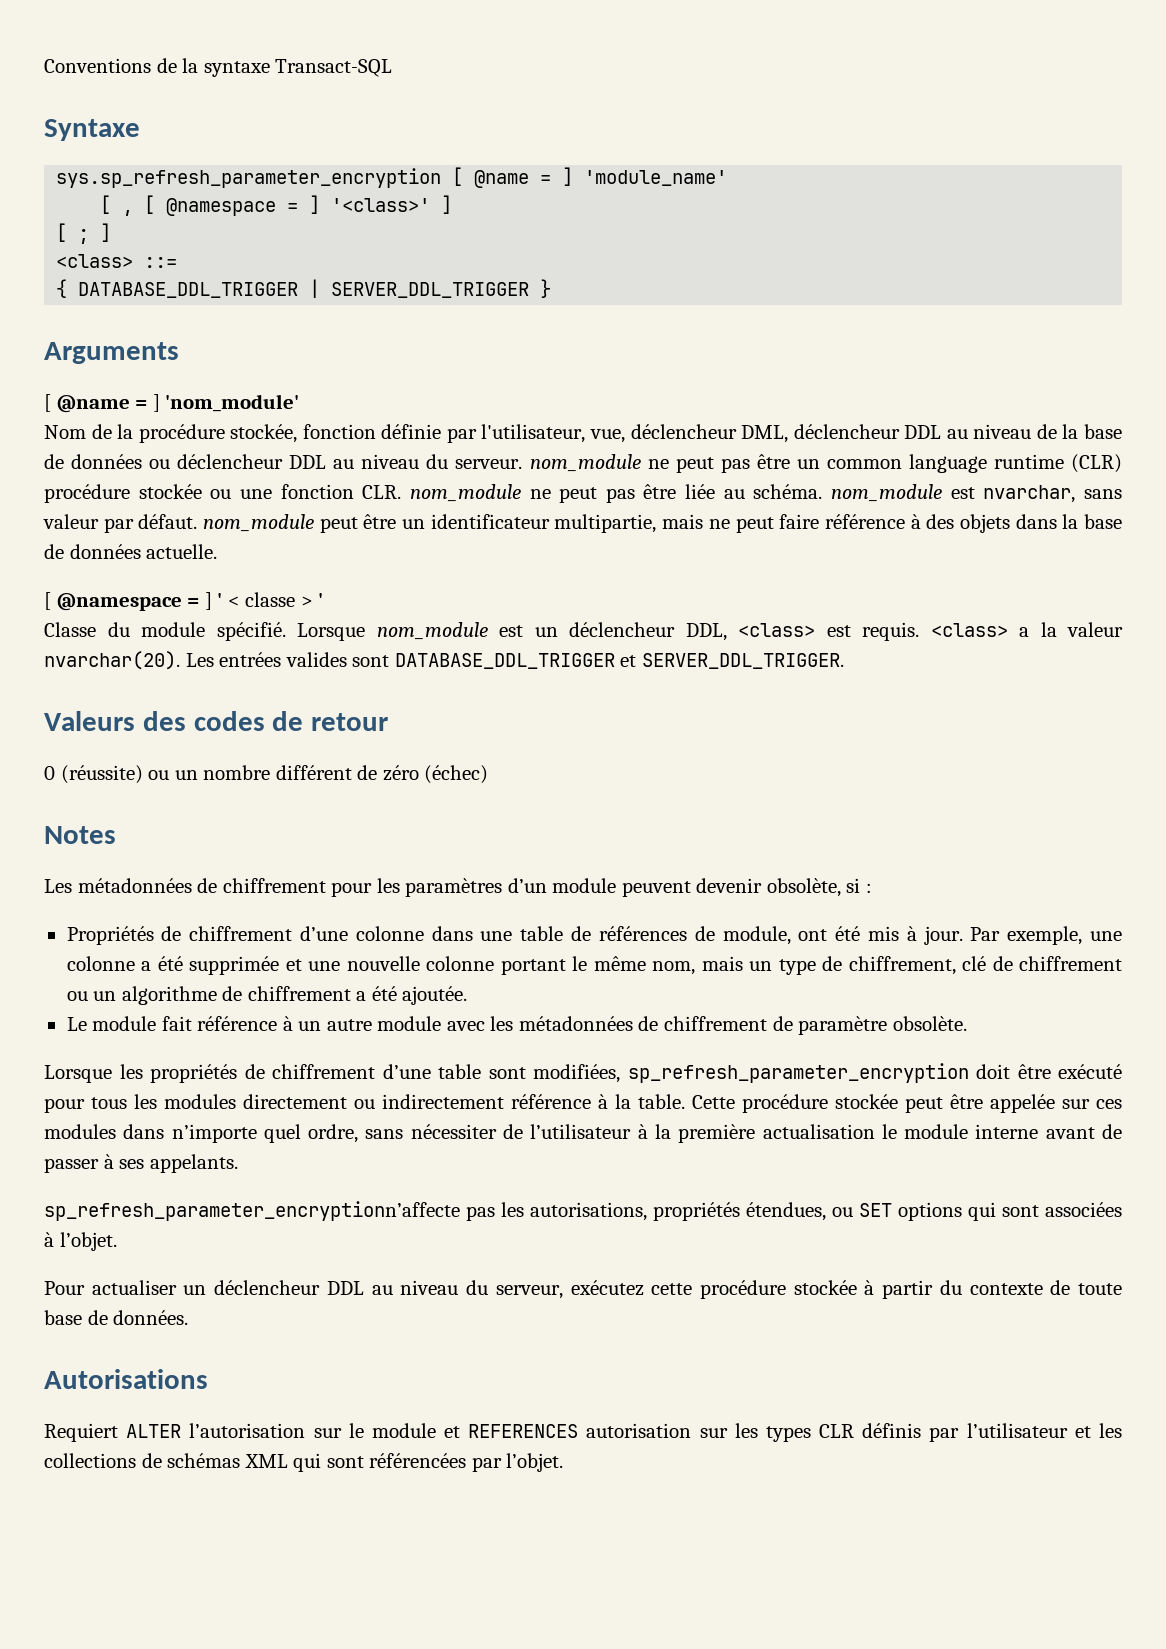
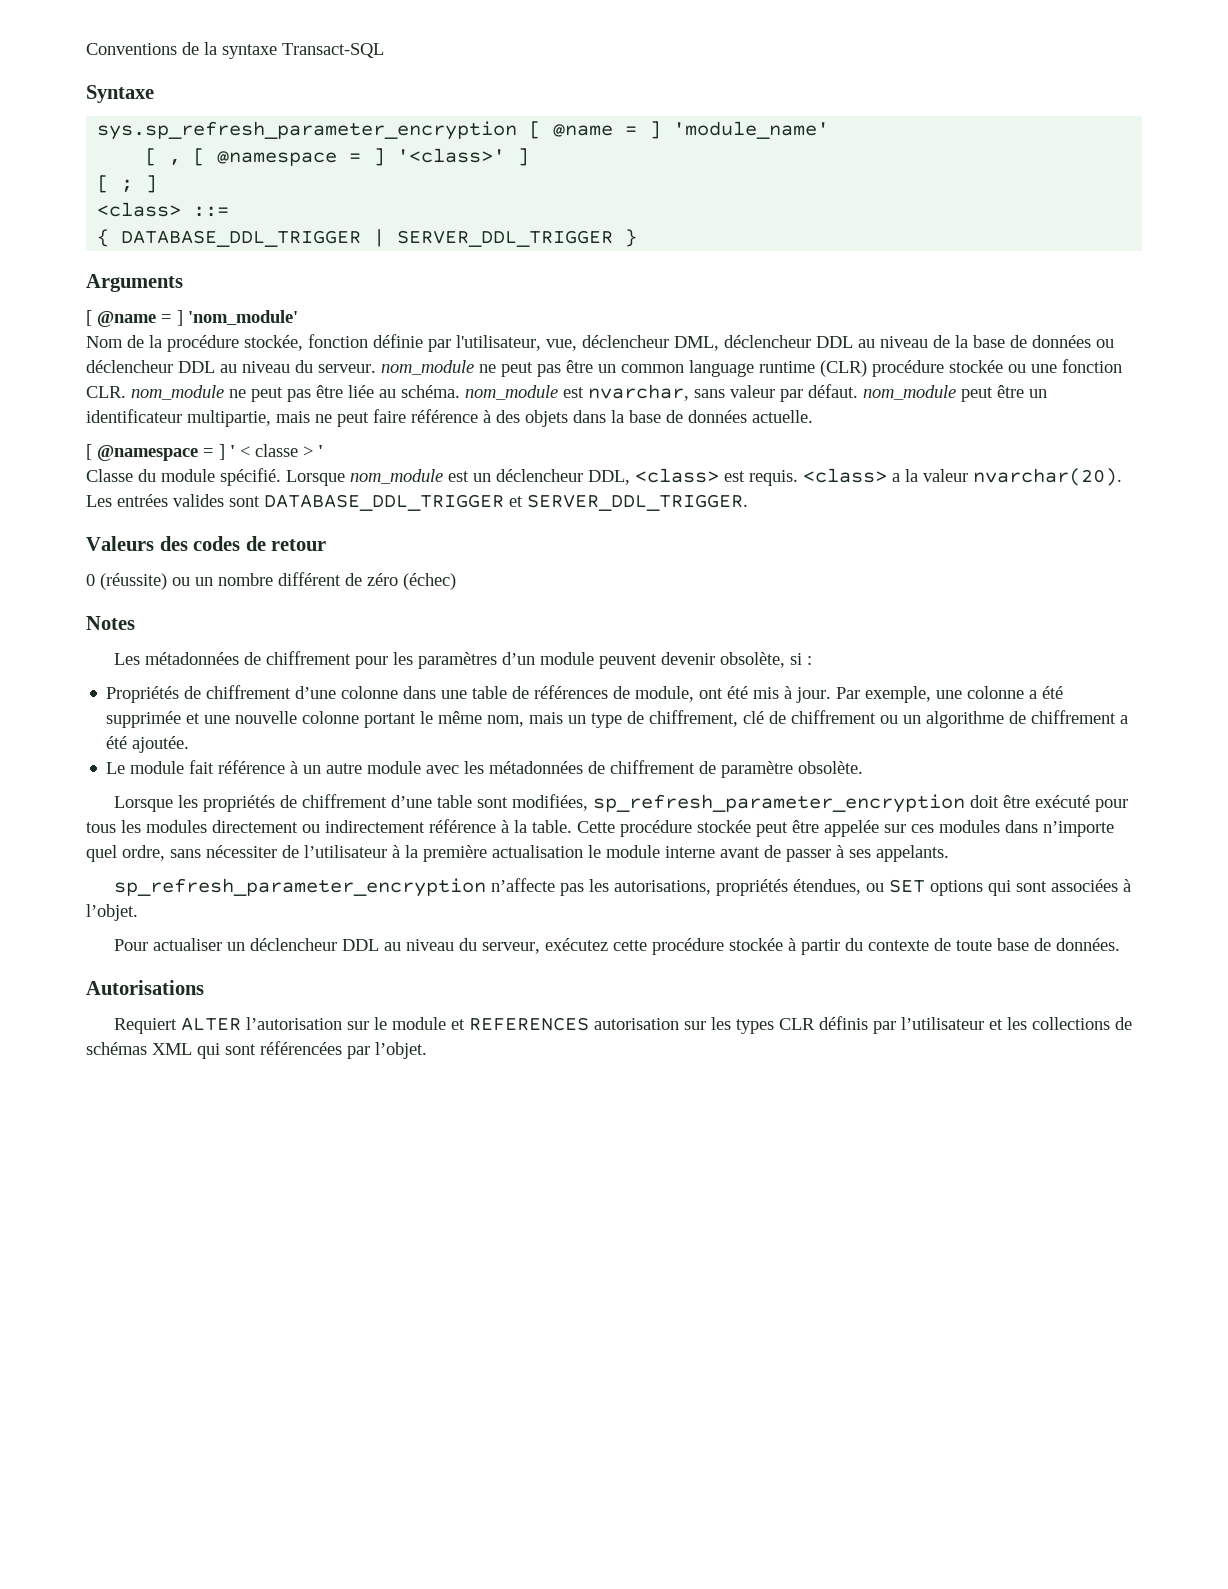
- sp_refresh_parameter_encryptionn’affecte pas les autorisations, propriétés étendues, ou SET options qui sont associées à l’objet.
+ sp_refresh_parameter_encryption n’affecte pas les autorisations, propriétés étendues, ou SET options qui sont associées à l’objet.

